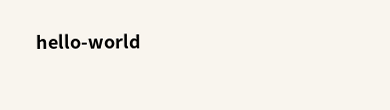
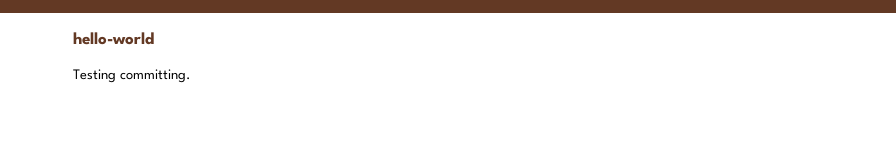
+ Testing committing.

